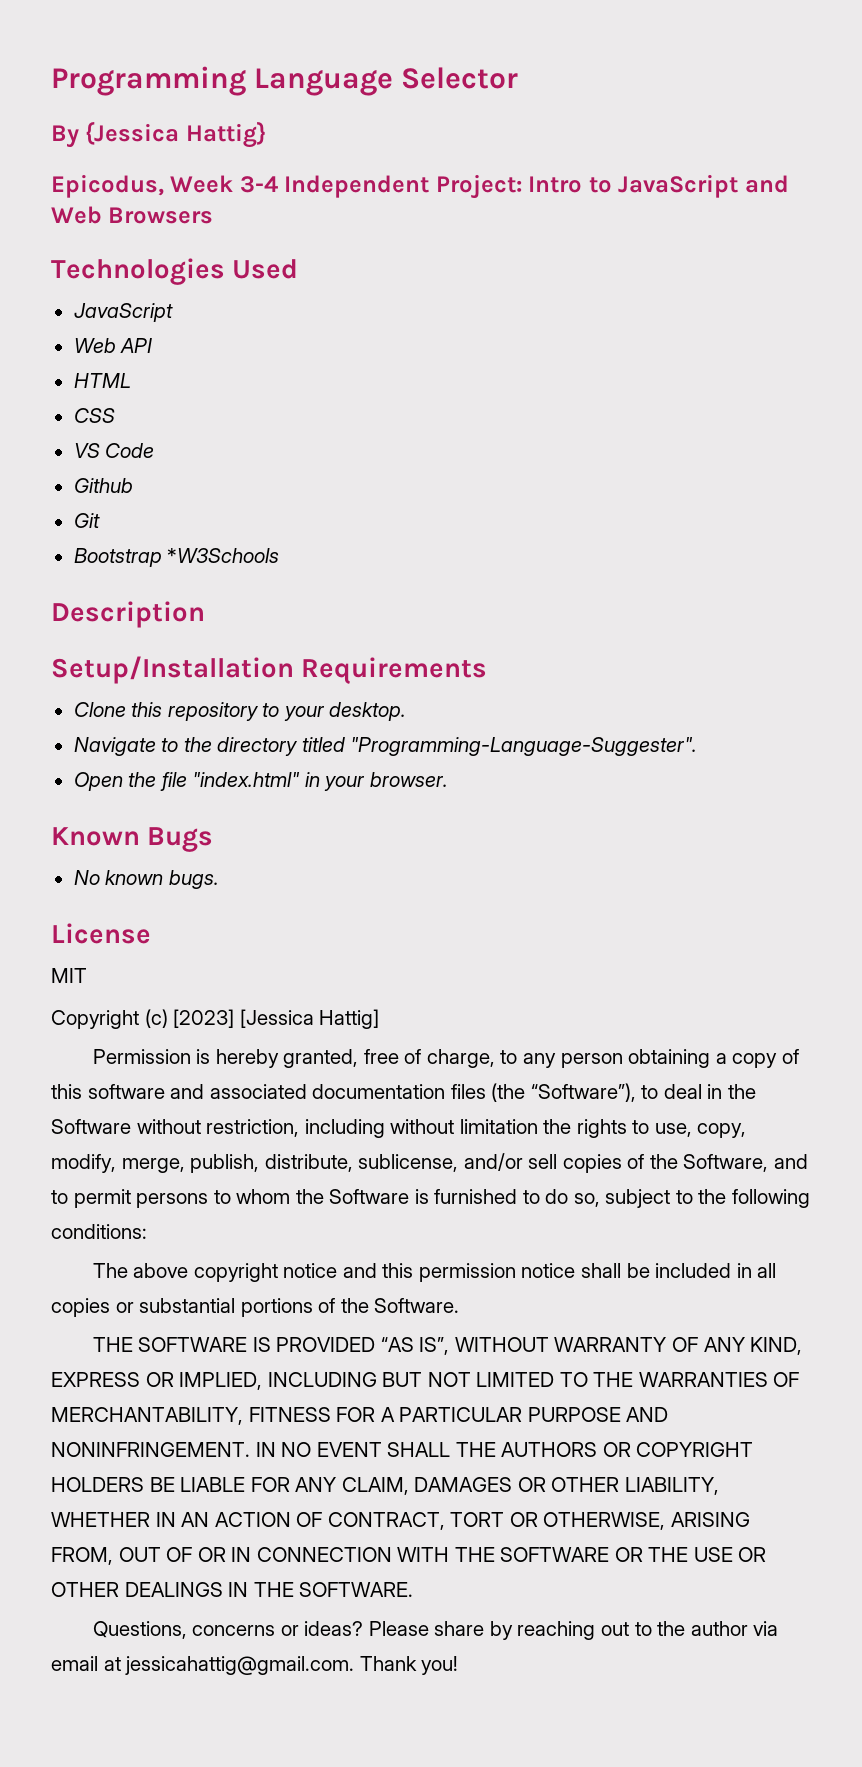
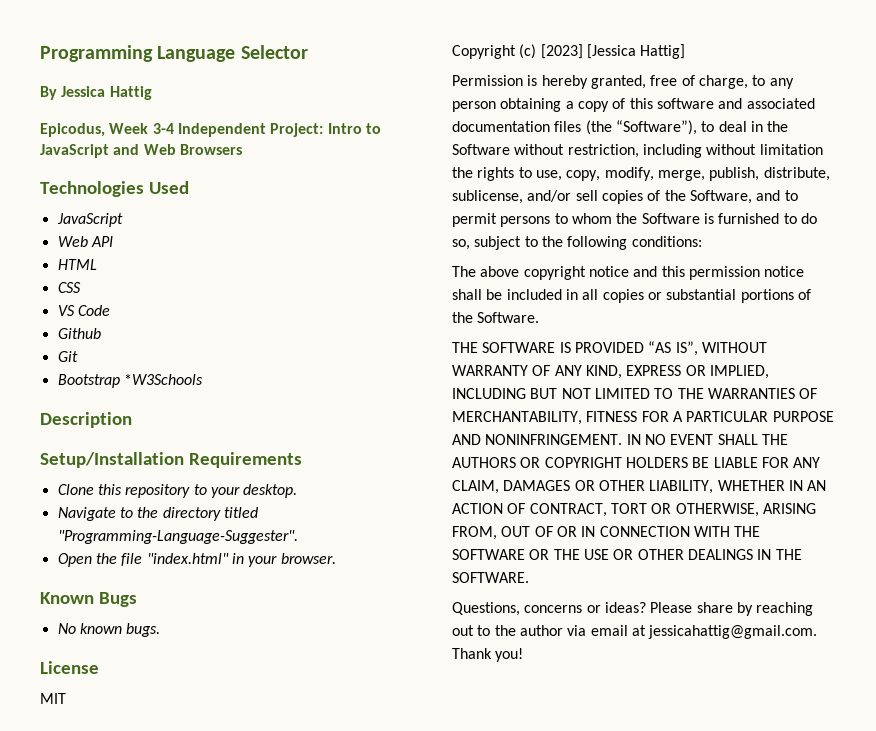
- By {Jessica Hattig}
+ By Jessica Hattig

